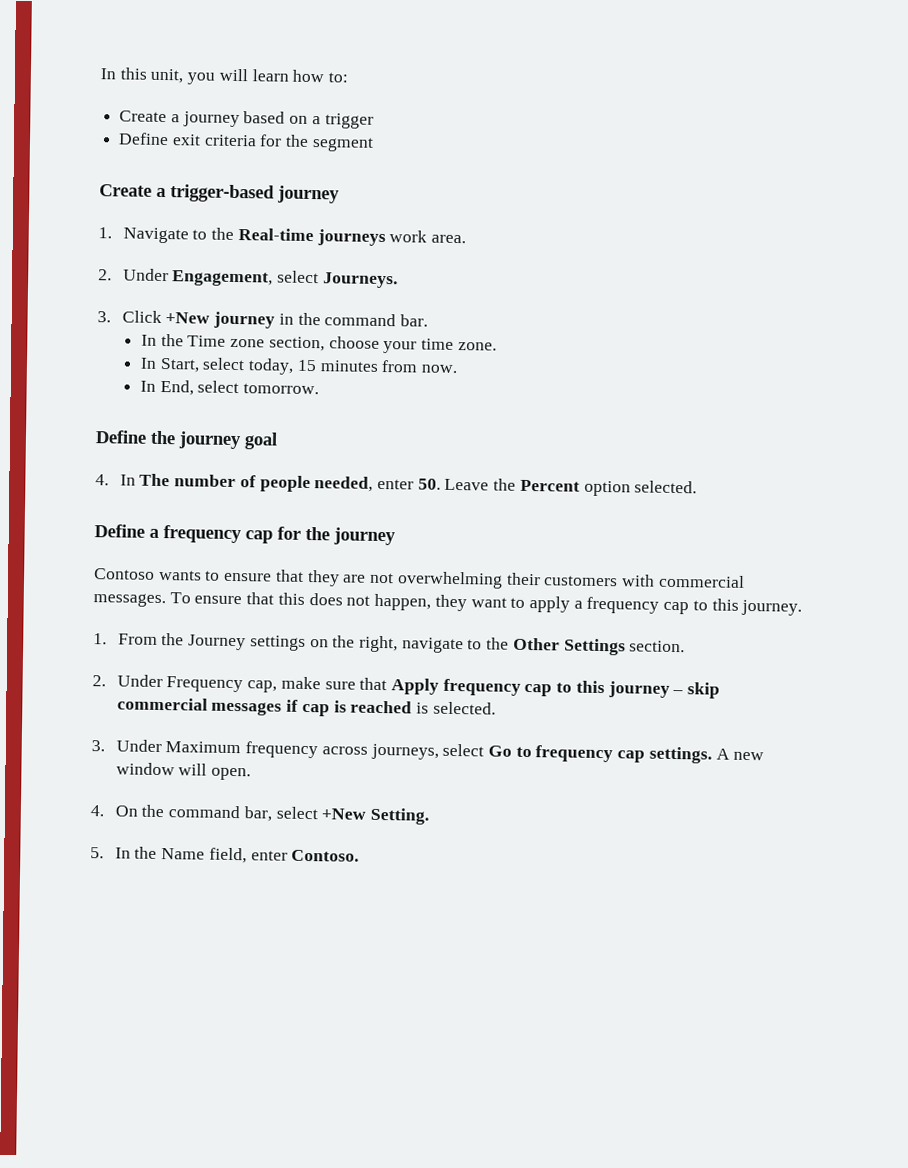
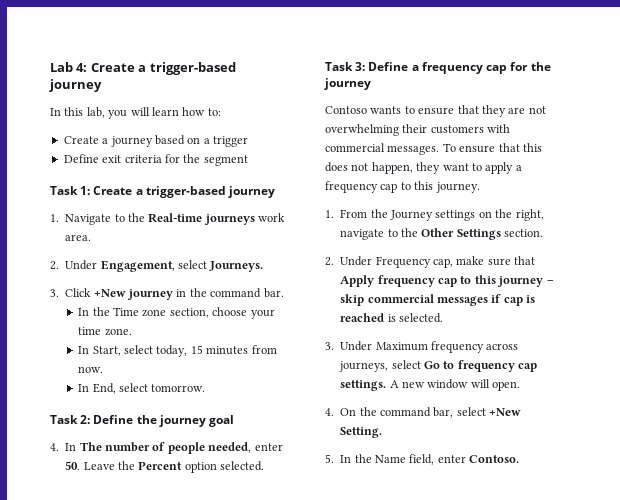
+ Lab 4: Create a trigger-based journey
- In this unit, you will learn how to:
+ In this lab, you will learn how to:
- Create a trigger-based journey
+ Task 1: Create a trigger-based journey
- Define the journey goal
+ Task 2: Define the journey goal
- Define a frequency cap for the journey
+ Task 3: Define a frequency cap for the journey

